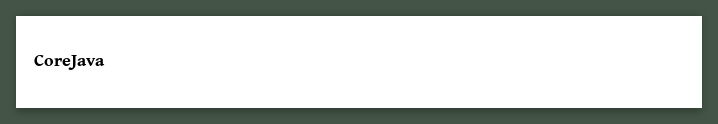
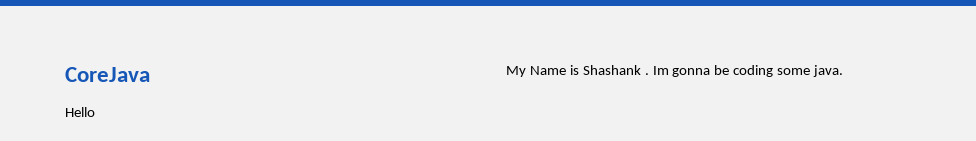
+ Hello
+ My Name is Shashank . Im gonna be coding some java.

